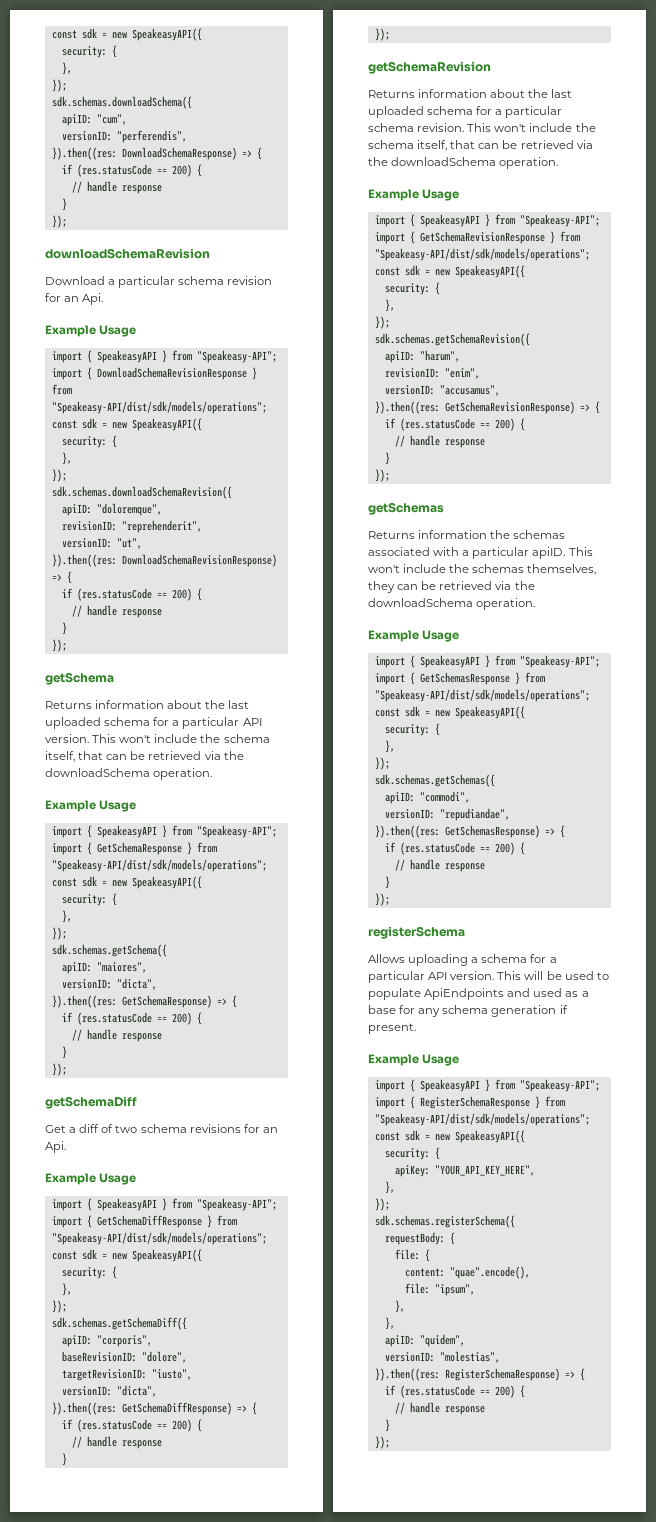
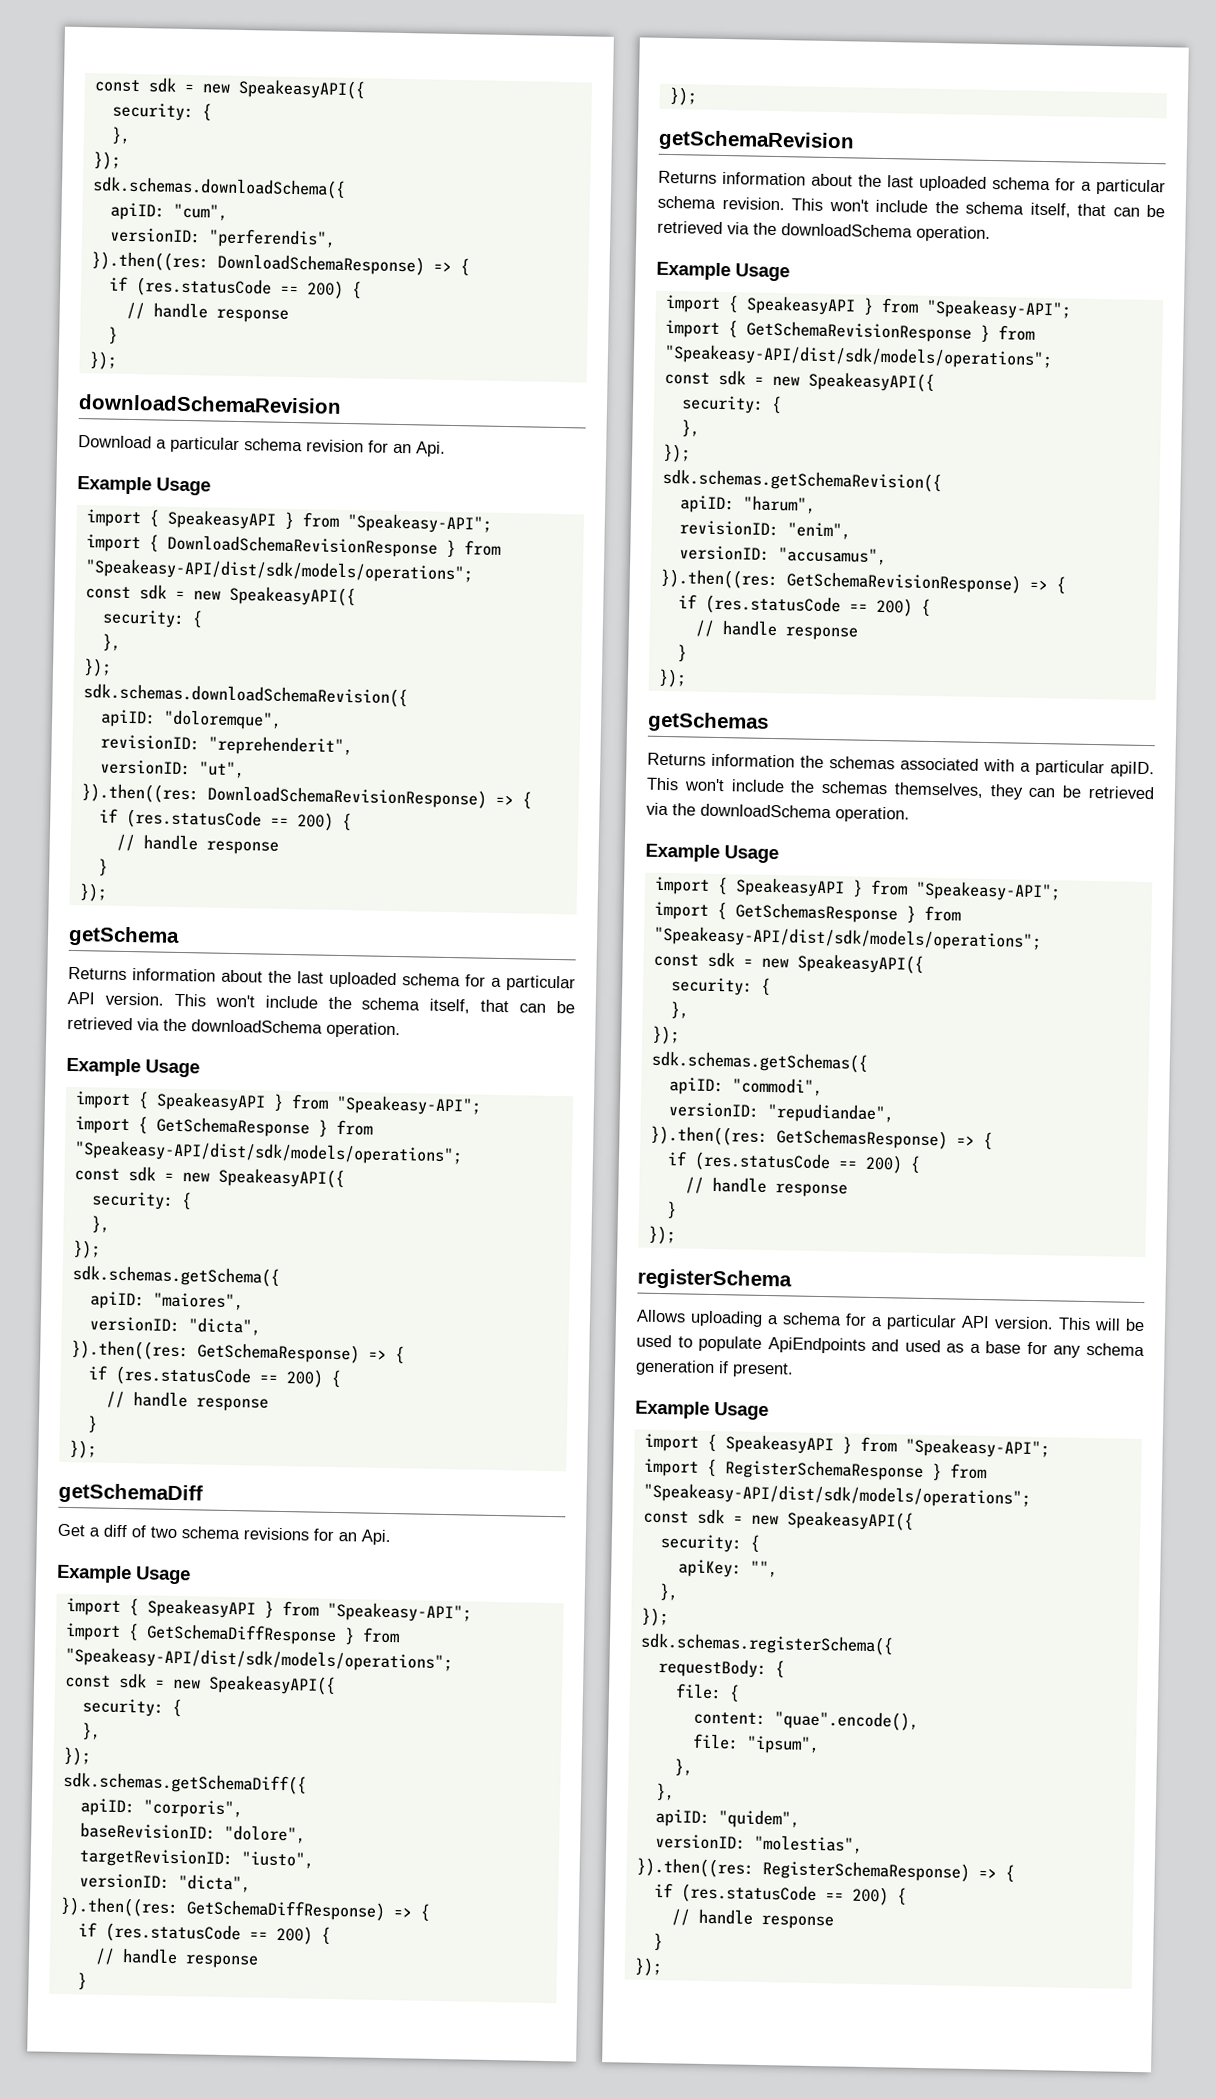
- apiKey: "YOUR_API_KEY_HERE",
+ apiKey: "",

